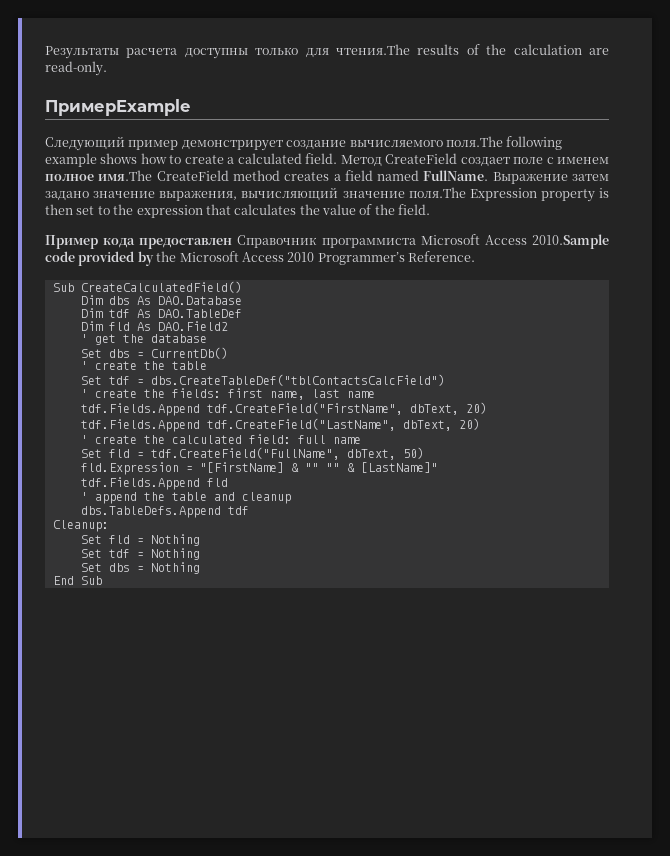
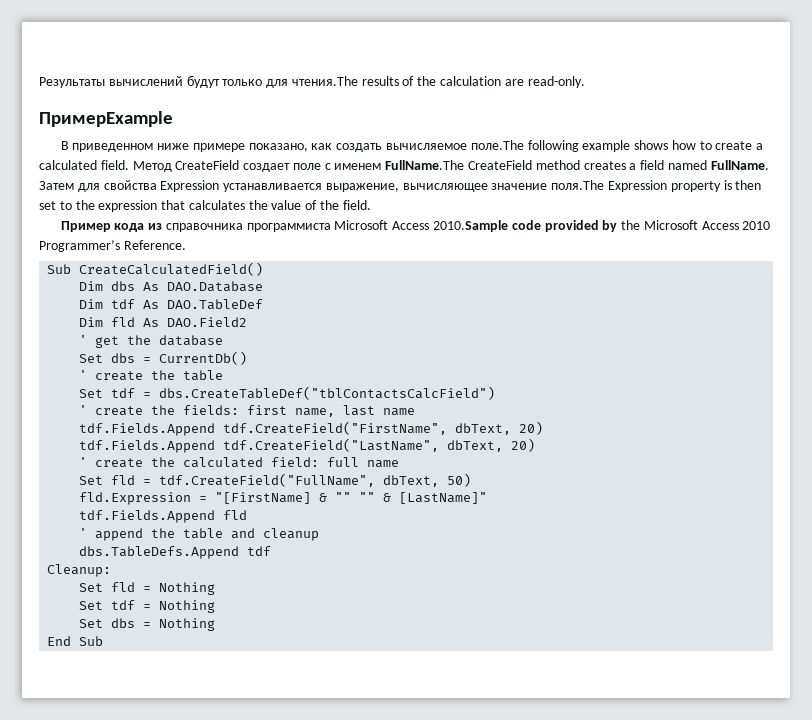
- Результаты расчета доступны только для чтения.The results of the calculation are read-only.
+ Результаты вычислений будут только для чтения.The results of the calculation are read-only.
- Следующий пример демонстрирует создание вычисляемого поля.The following example shows how to create a calculated field.
+ В приведенном ниже примере показано, как создать вычисляемое поле.The following example shows how to create a calculated field.
- Метод CreateField создает поле с именем полное имя.The CreateField method creates a field named FullName.
+ Метод CreateField создает поле с именем FullName.The CreateField method creates a field named FullName.
- Выражение затем задано значение выражения, вычисляющий значение поля.The Expression property is then set to the expression that calculates the value of the field.
+ Затем для свойства Expression устанавливается выражение, вычисляющее значение поля.The Expression property is then set to the expression that calculates the value of the field.
- Пример кода предоставлен Справочник программиста Microsoft Access 2010.Sample code provided by the Microsoft Access 2010 Programmer’s Reference.
+ Пример кода из справочника программиста Microsoft Access 2010.Sample code provided by the Microsoft Access 2010 Programmer’s Reference.

